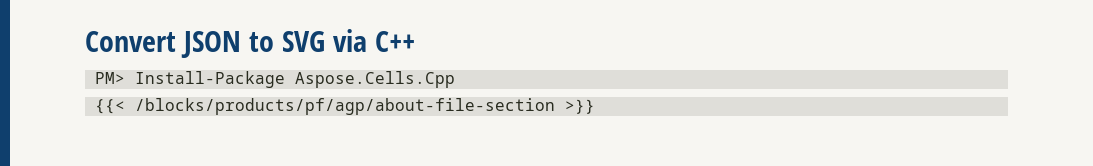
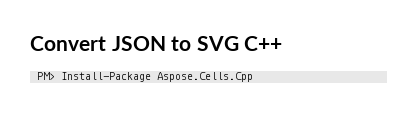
- Convert JSON to SVG via C++
+ Convert JSON to SVG C++
- {{< /blocks/products/pf/agp/about-file-section >}}

